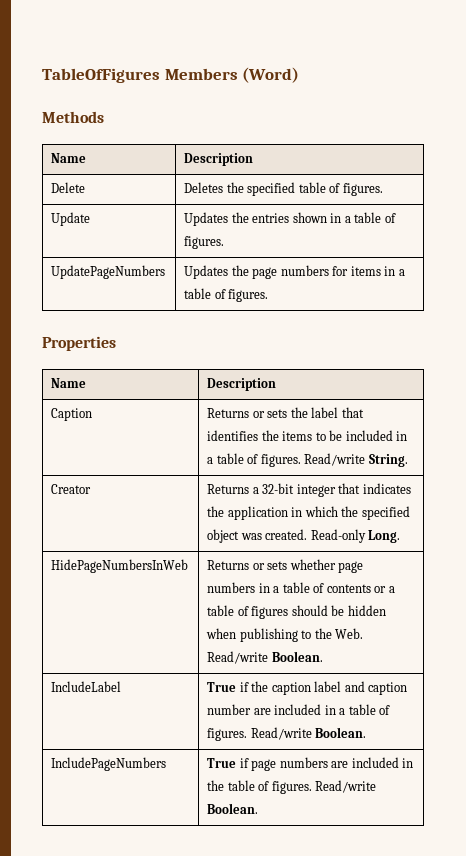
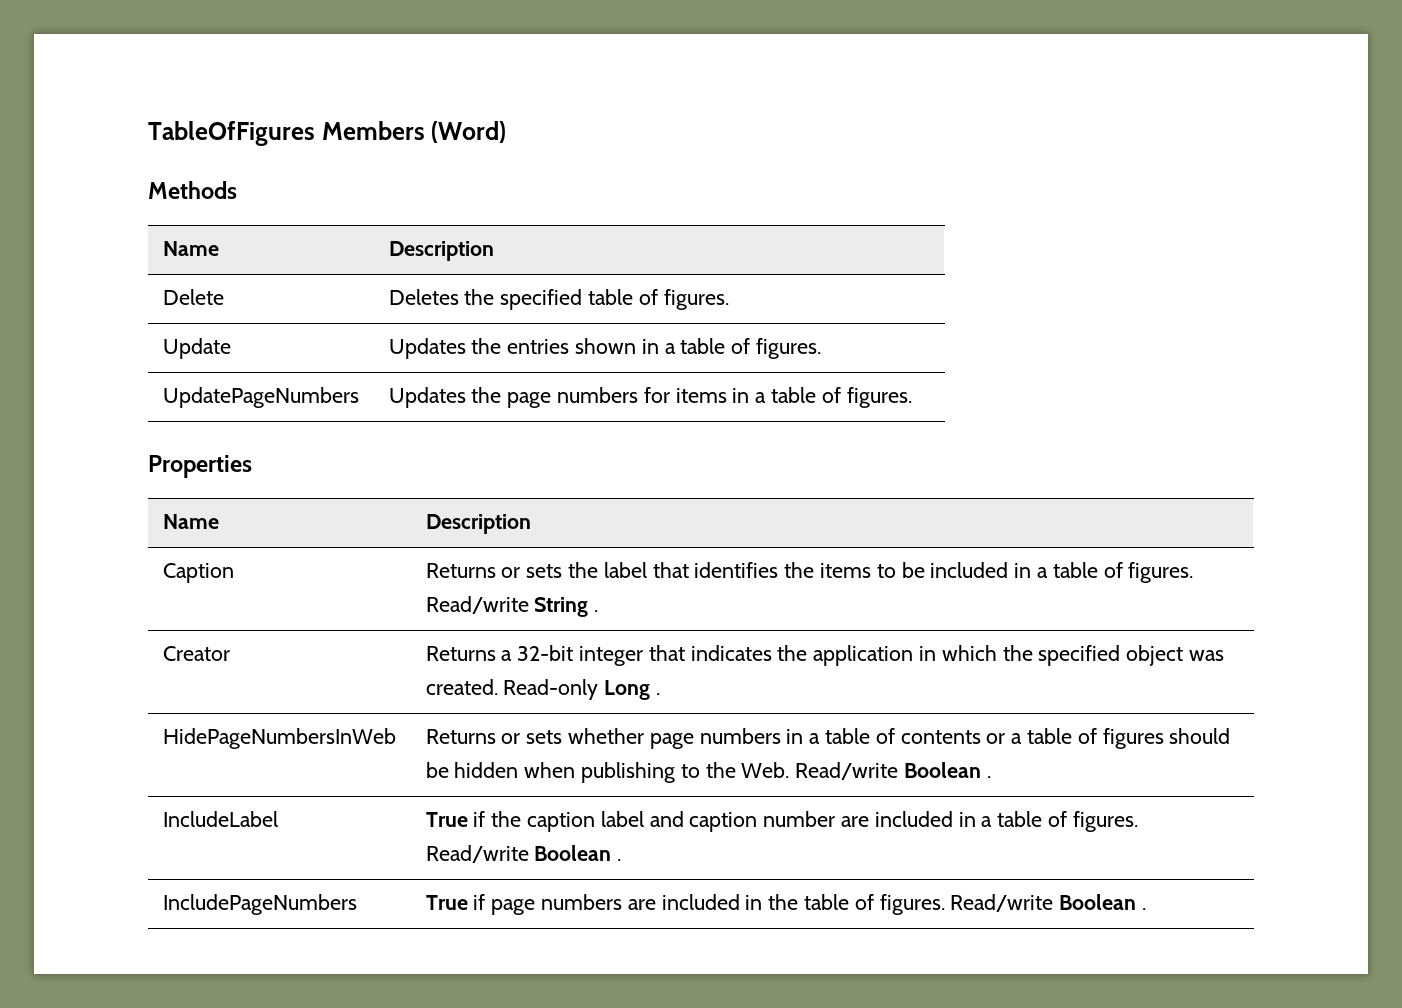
- Caption | Returns or sets the label that identifies the items to be included in a table of figures. Read/write String.
+ Caption | Returns or sets the label that identifies the items to be included in a table of figures. Read/write String .
- Creator | Returns a 32-bit integer that indicates the application in which the specified object was created. Read-only Long.
+ Creator | Returns a 32-bit integer that indicates the application in which the specified object was created. Read-only Long .
- HidePageNumbersInWeb | Returns or sets whether page numbers in a table of contents or a table of figures should be hidden when publishing to the Web. Read/write Boolean.
+ HidePageNumbersInWeb | Returns or sets whether page numbers in a table of contents or a table of figures should be hidden when publishing to the Web. Read/write Boolean .
- IncludeLabel | True if the caption label and caption number are included in a table of figures. Read/write Boolean.
+ IncludeLabel | True if the caption label and caption number are included in a table of figures. Read/write Boolean .
- IncludePageNumbers | True if page numbers are included in the table of figures. Read/write Boolean.
+ IncludePageNumbers | True if page numbers are included in the table of figures. Read/write Boolean .

